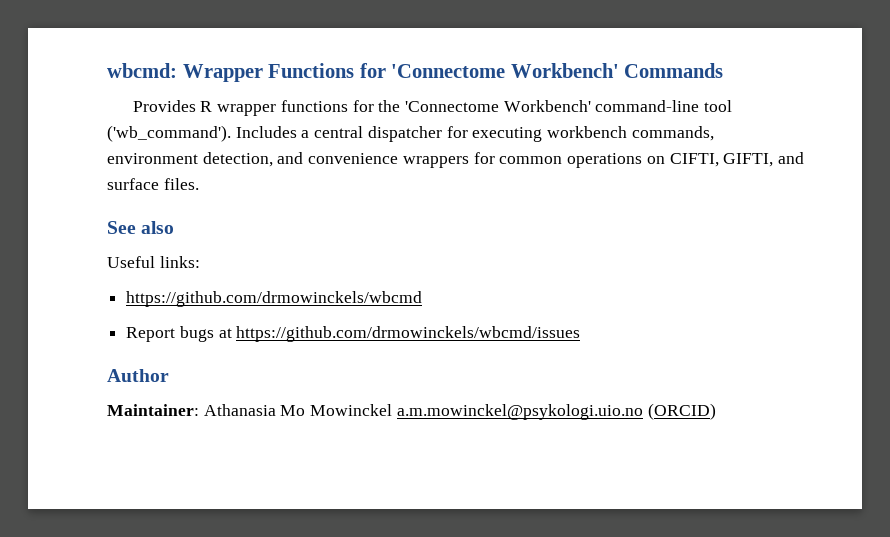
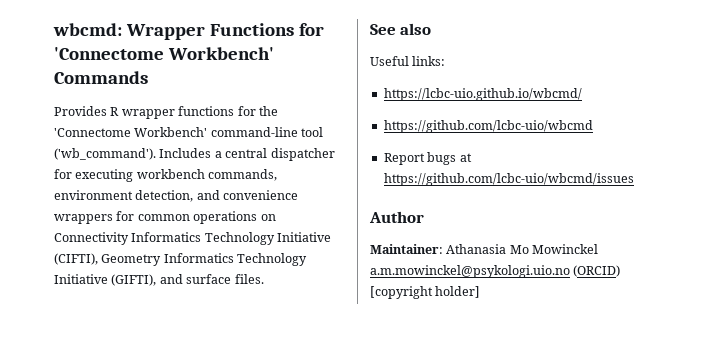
- Includes a central dispatcher for executing workbench commands, environment detection, and convenience wrappers for common operations on CIFTI, GIFTI, and surface files.
+ Includes a central dispatcher for executing workbench commands, environment detection, and convenience wrappers for common operations on Connectivity Informatics Technology Initiative (CIFTI), Geometry Informatics Technology Initiative (GIFTI), and surface files.
- https://github.com/drmowinckels/wbcmd
+ https://lcbc-uio.github.io/wbcmd/
+ https://github.com/lcbc-uio/wbcmd
- Report bugs at https://github.com/drmowinckels/wbcmd/issues
+ Report bugs at https://github.com/lcbc-uio/wbcmd/issues
- Maintainer: Athanasia Mo Mowinckel a.m.mowinckel@psykologi.uio.no (ORCID)
+ Maintainer: Athanasia Mo Mowinckel a.m.mowinckel@psykologi.uio.no (ORCID) [copyright holder]

